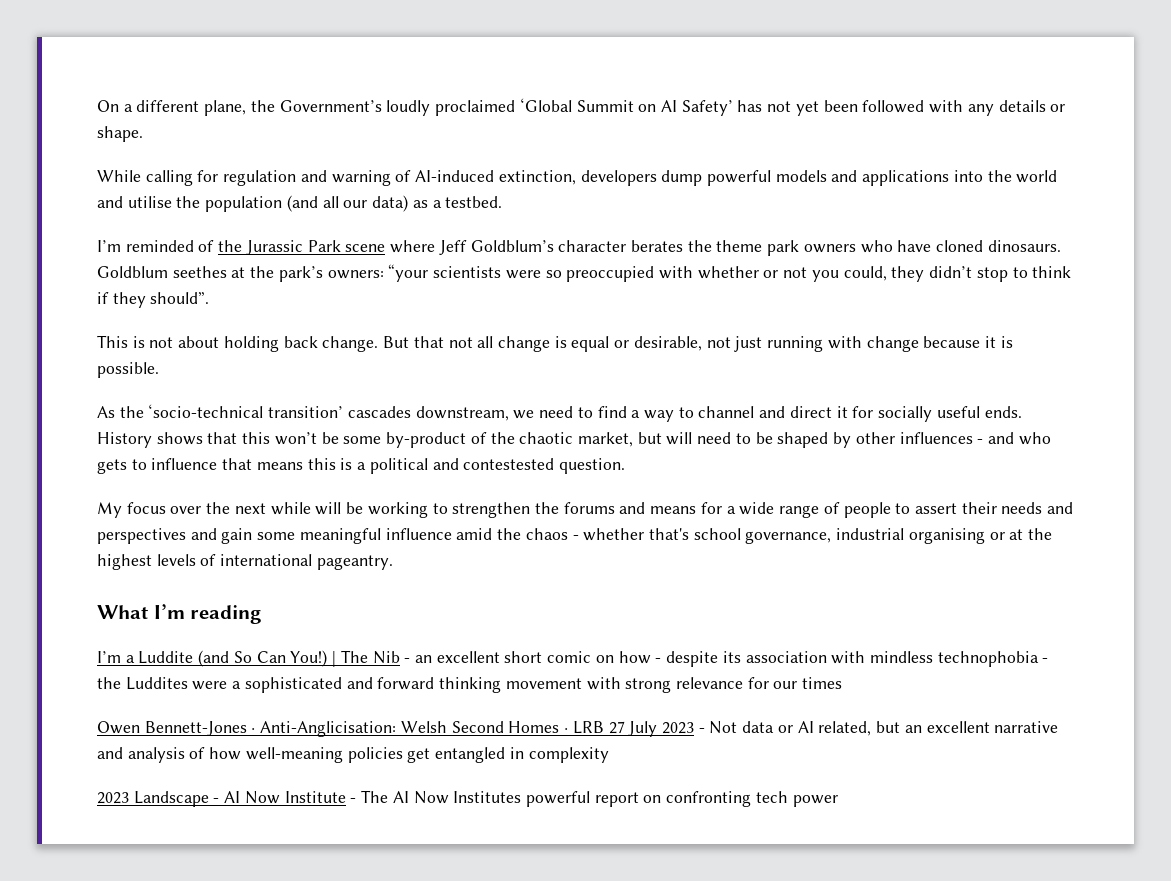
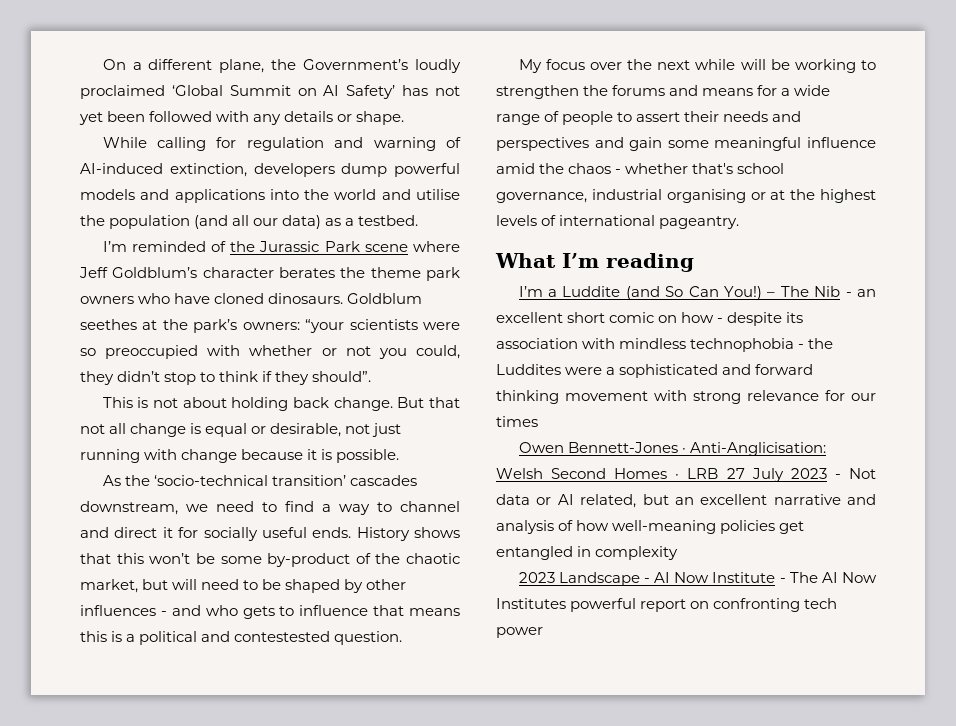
- | The Nib - an excellent short comic on how - despite its association with mindless technophobia - the Luddites were a sophisticated and forward thinking movement with strong relevance for our times
+ – The Nib - an excellent short comic on how - despite its association with mindless technophobia - the Luddites were a sophisticated and forward thinking movement with strong relevance for our times

